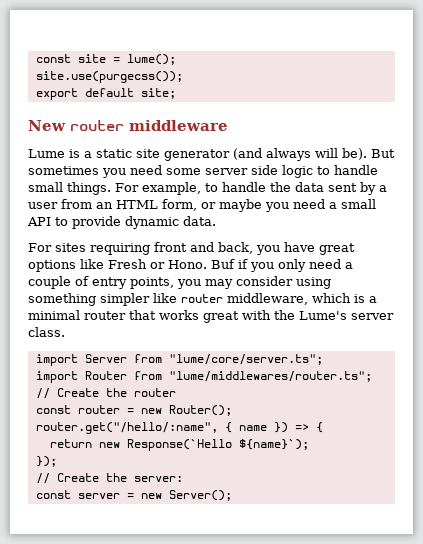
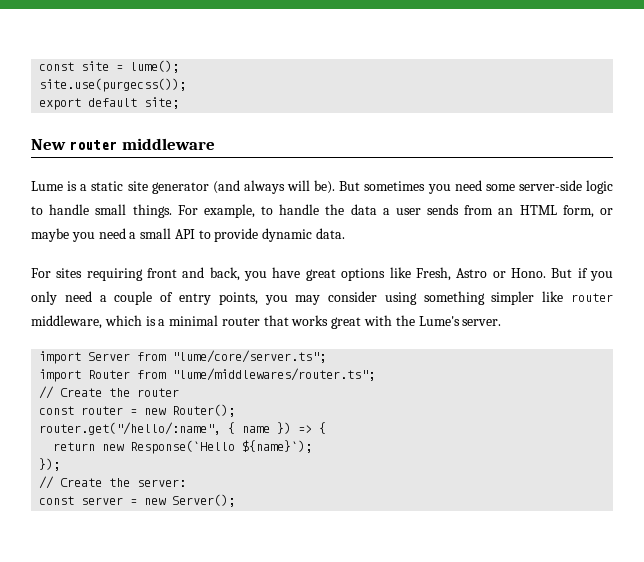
- But sometimes you need some server side logic to handle small things.
+ But sometimes you need some server-side logic to handle small things.
- For example, to handle the data sent by a user from an HTML form, or maybe you need a small API to provide dynamic data.
+ For example, to handle the data a user sends from an HTML form, or maybe you need a small API to provide dynamic data.
- For sites requiring front and back, you have great options like Fresh or Hono.
+ For sites requiring front and back, you have great options like Fresh, Astro or Hono.
- Buf if you only need a couple of entry points, you may consider using something simpler like router middleware, which is a minimal router that works great with the Lume's server class.
+ But if you only need a couple of entry points, you may consider using something simpler like router middleware, which is a minimal router that works great with the Lume's server.

